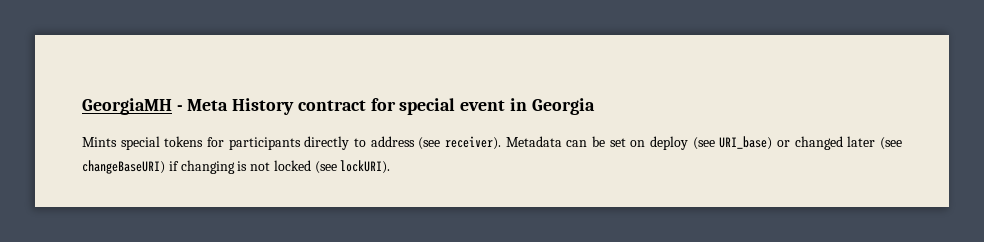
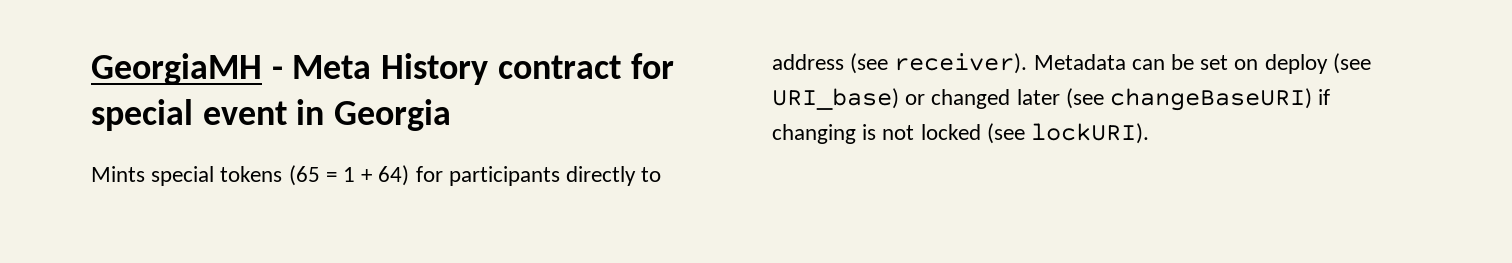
- Mints special tokens for participants directly to address (see receiver).
+ Mints special tokens (65 = 1 + 64) for participants directly to address (see receiver).

